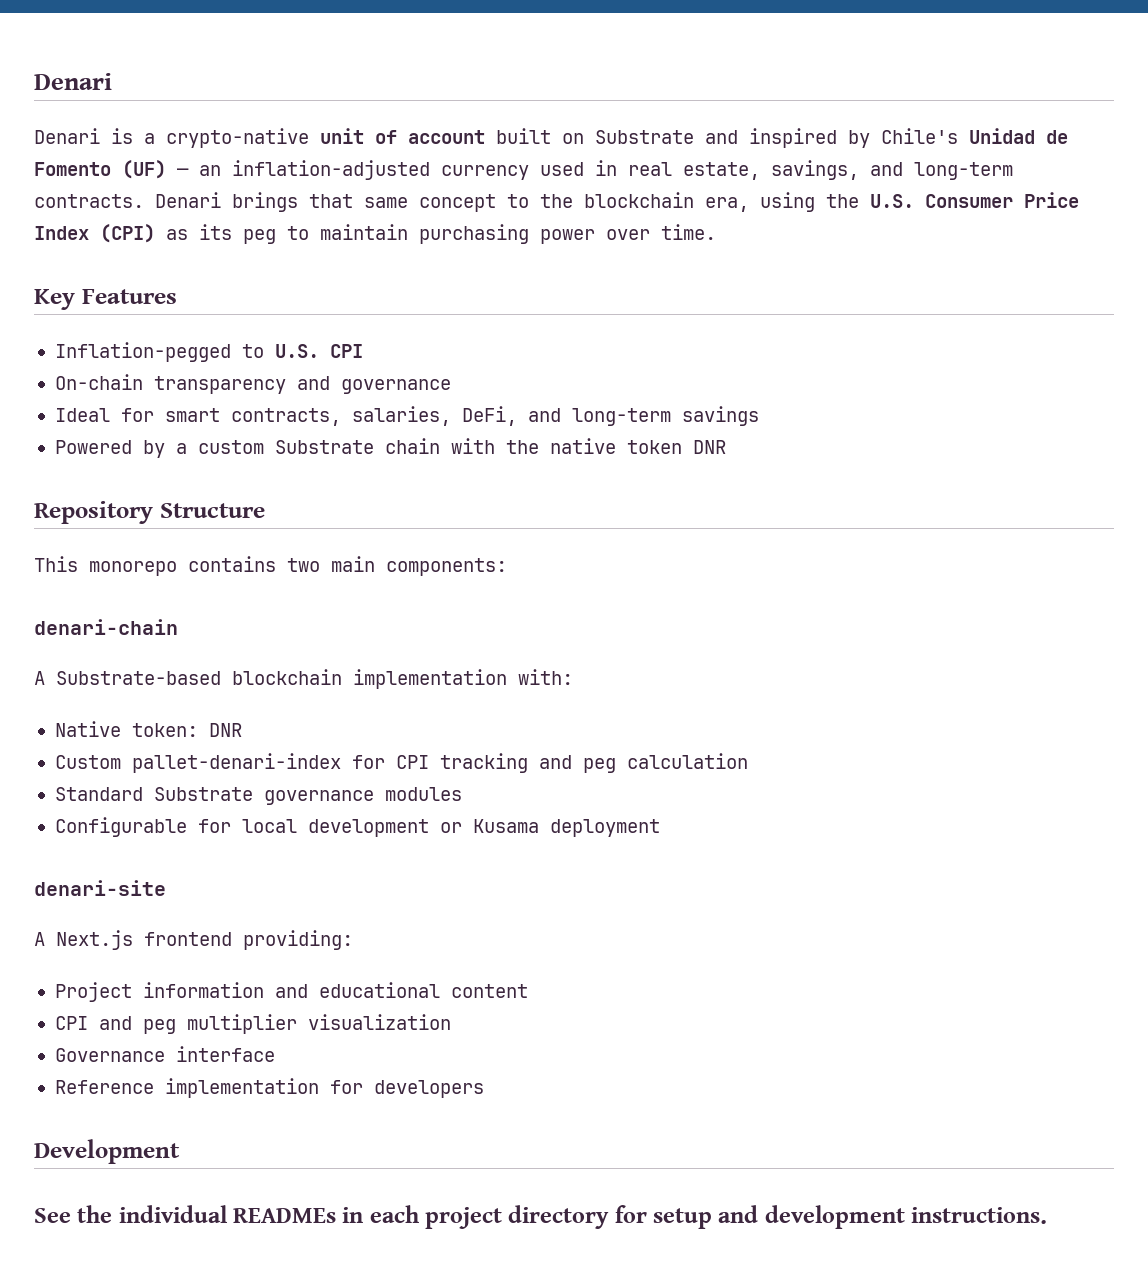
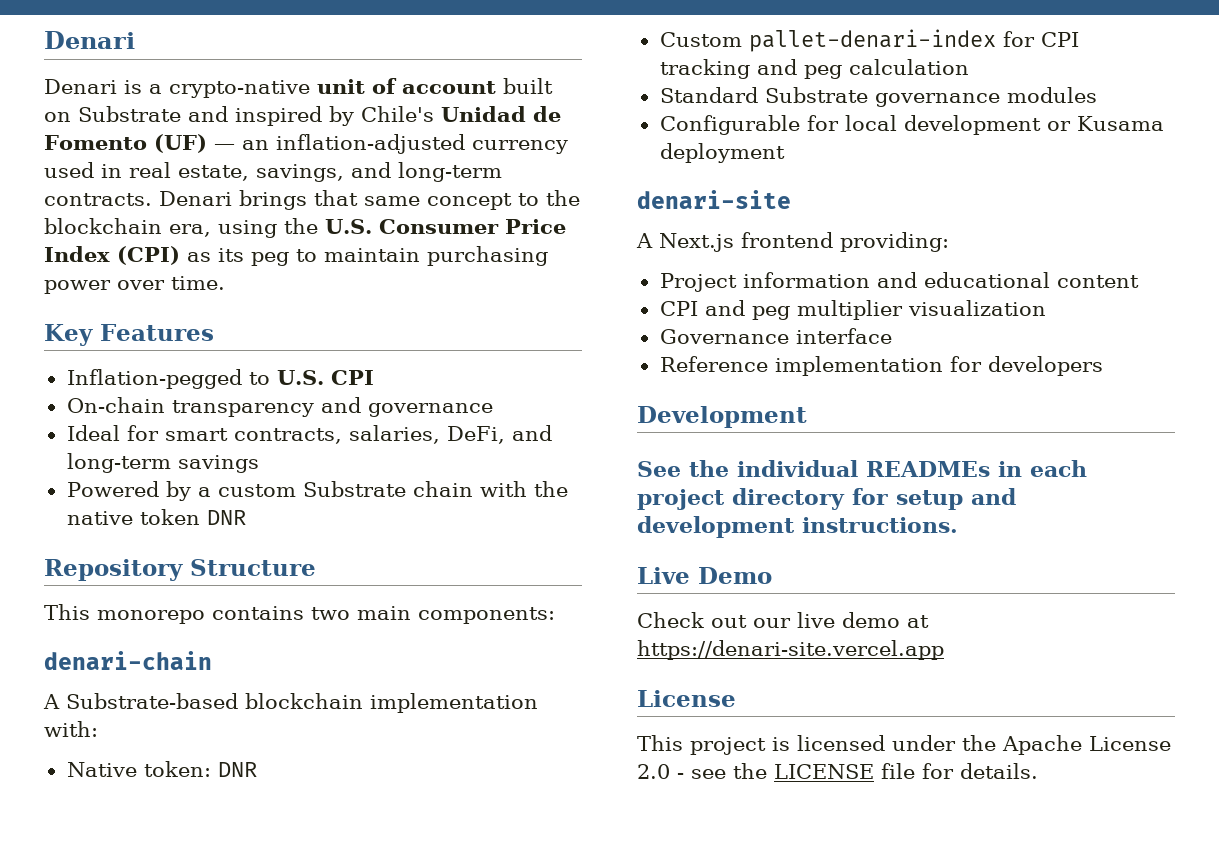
+ Live Demo
+ Check out our live demo at https://denari-site.vercel.app
+ License
+ This project is licensed under the Apache License 2.0 - see the LICENSE file for details.

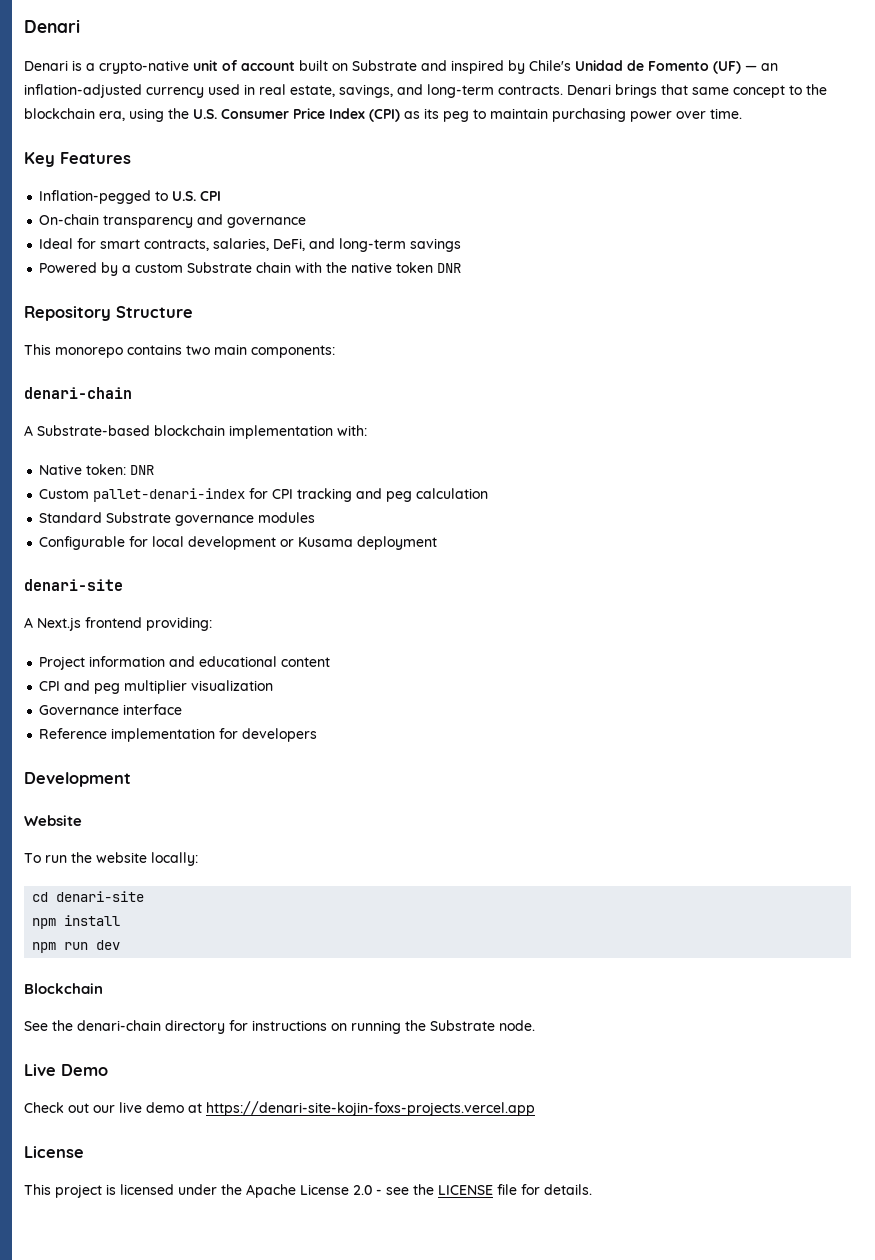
- See the individual READMEs in each project directory for setup and development instructions.
+ Website
+ To run the website locally:
+ cd denari-site
+ npm install
+ npm run dev
+ Blockchain
+ See the denari-chain directory for instructions on running the Substrate node.
- Check out our live demo at https://denari-site.vercel.app
+ Check out our live demo at https://denari-site-kojin-foxs-projects.vercel.app

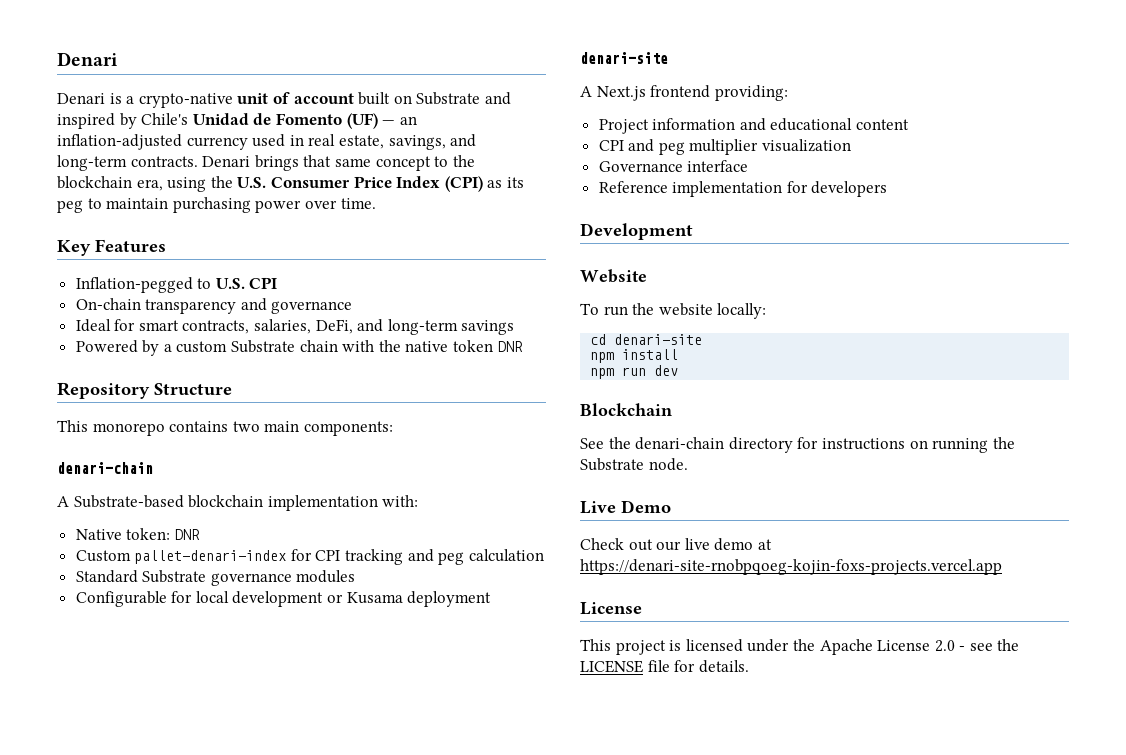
- Check out our live demo at https://denari-site-kojin-foxs-projects.vercel.app
+ Check out our live demo at https://denari-site-rnobpqoeg-kojin-foxs-projects.vercel.app

